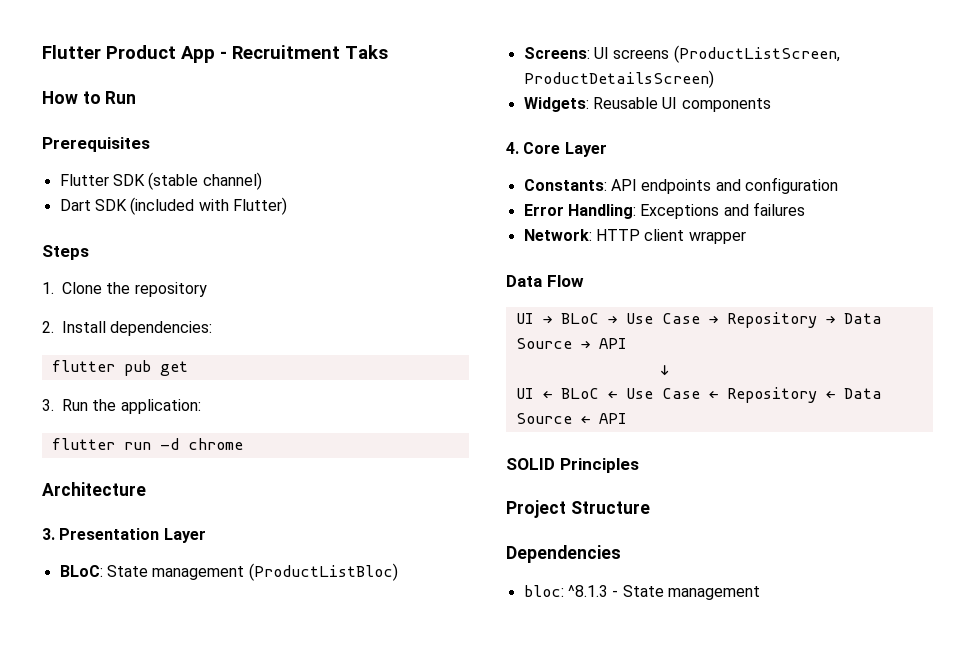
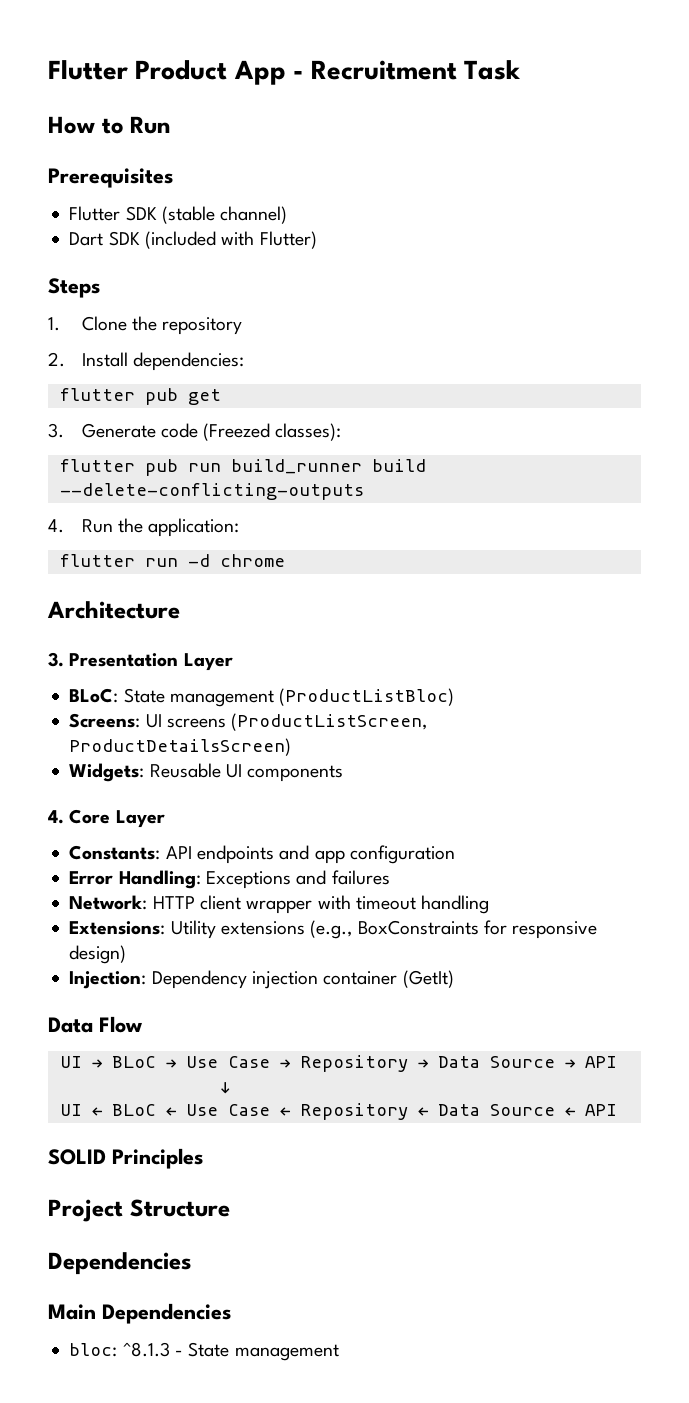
- Flutter Product App - Recruitment Taks
+ Flutter Product App - Recruitment Task
- 3. Run the application:
+ 3. Generate code (Freezed classes):
+ flutter pub run build_runner build --delete-conflicting-outputs
+ 4. Run the application:
- Constants: API endpoints and configuration
+ Constants: API endpoints and app configuration
- Network: HTTP client wrapper
+ Network: HTTP client wrapper with timeout handling
+ Extensions: Utility extensions (e.g., BoxConstraints for responsive design)
+ Injection: Dependency injection container (GetIt)
+ Main Dependencies

